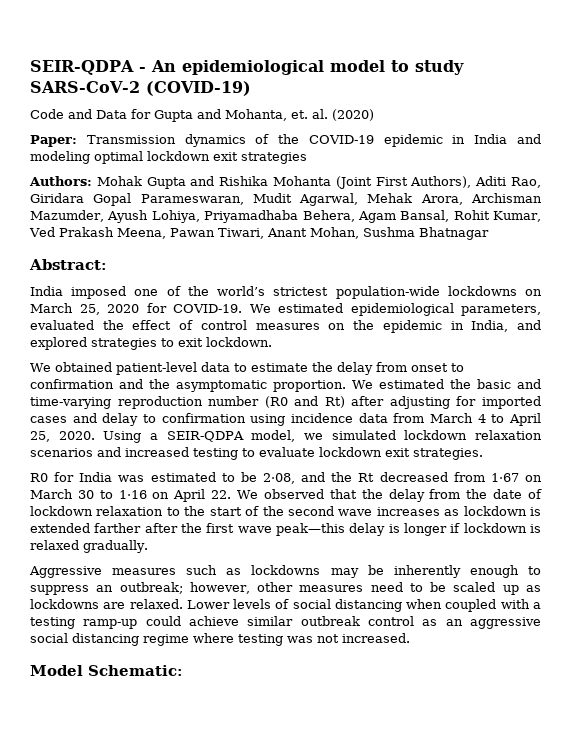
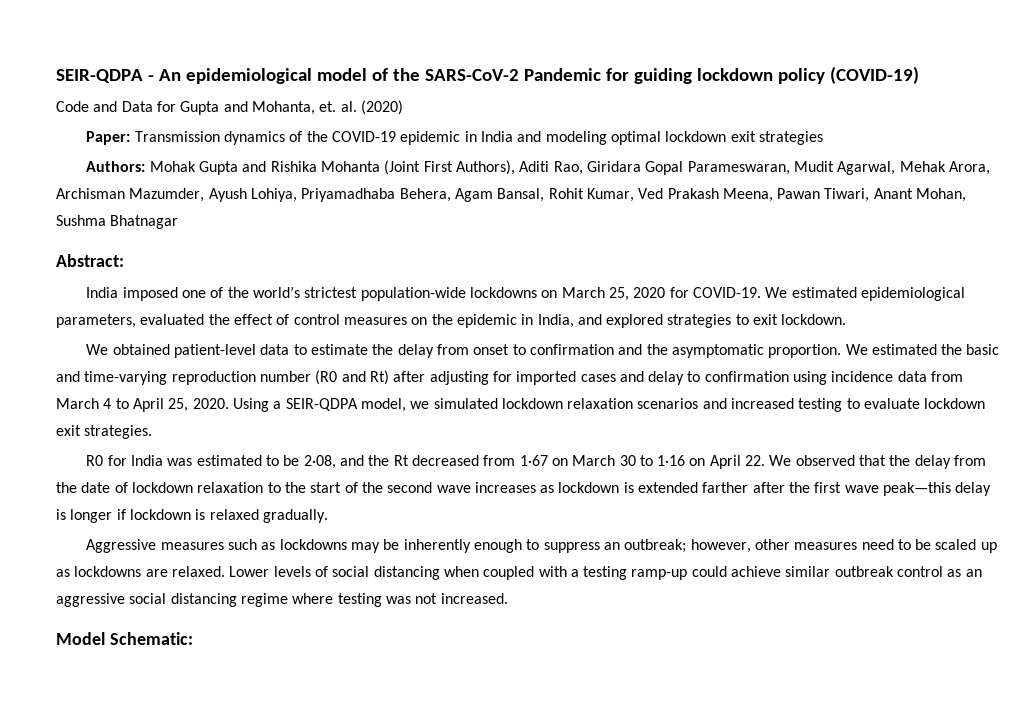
- SEIR-QDPA - An epidemiological model to study SARS-CoV-2 (COVID-19)
+ SEIR-QDPA - An epidemiological model of the SARS-CoV-2 Pandemic for guiding lockdown policy (COVID-19)

